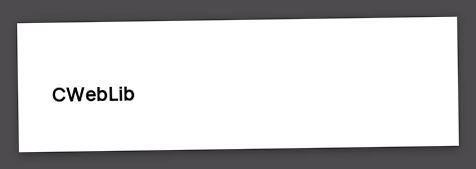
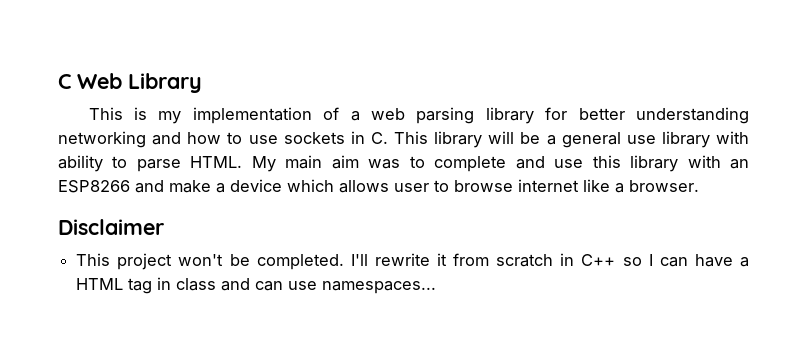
- CWebLib
+ C Web Library
+ This is my implementation of a web parsing library for better understanding networking and how to use sockets in C. This library will be a general use library with ability to parse HTML. My main aim was to complete and use this library with an ESP8266 and make a device which allows user to browse internet like a browser.
+ Disclaimer
+ This project won't be completed. I'll rewrite it from scratch in C++ so I can have a HTML tag in class and can use namespaces...

